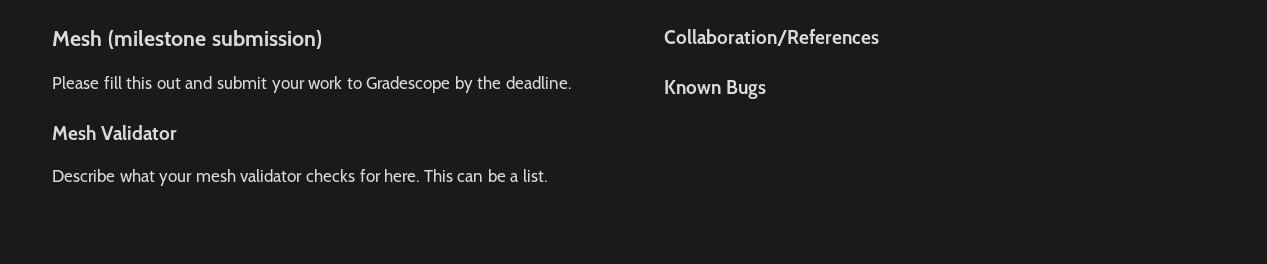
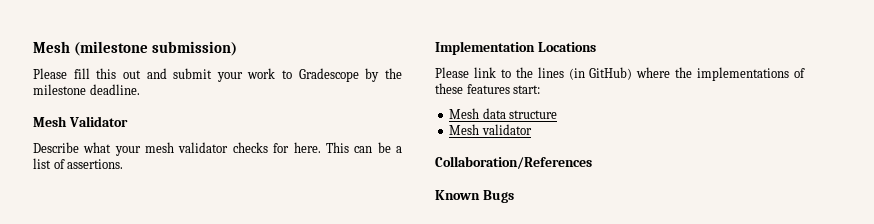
- Please fill this out and submit your work to Gradescope by the deadline.
+ Please fill this out and submit your work to Gradescope by the milestone deadline.
- This can be a list.
+ This can be a list of assertions.
+ Implementation Locations
+ Please link to the lines (in GitHub) where the implementations of these features start:
+ Mesh data structure
+ Mesh validator

